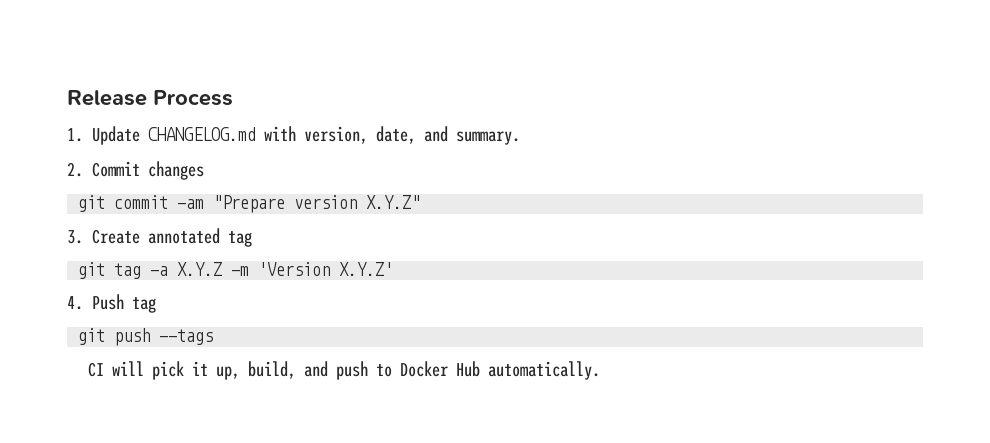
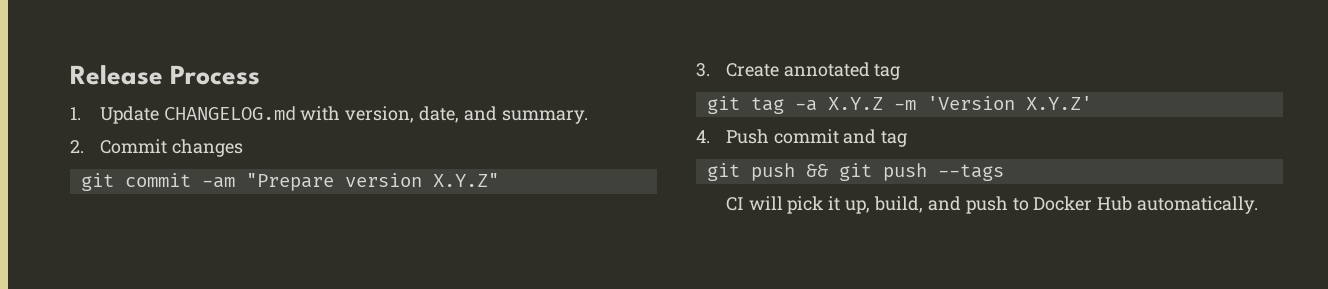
- 4. Push tag
+ 4. Push commit and tag
- git push --tags
+ git push && git push --tags

